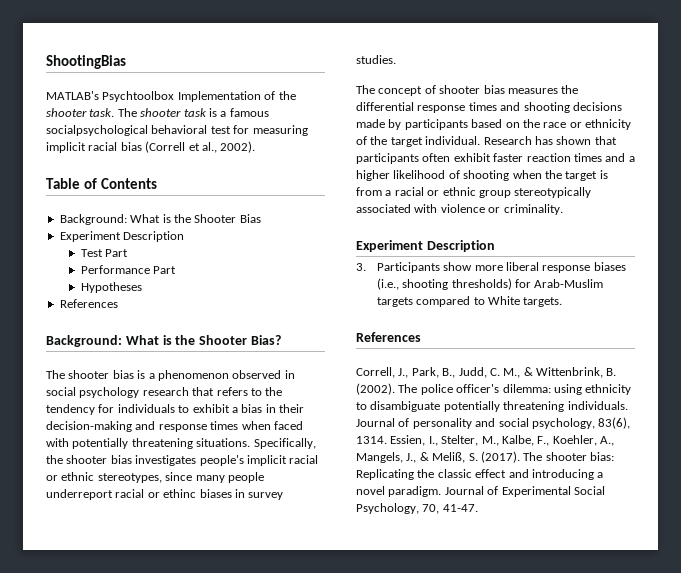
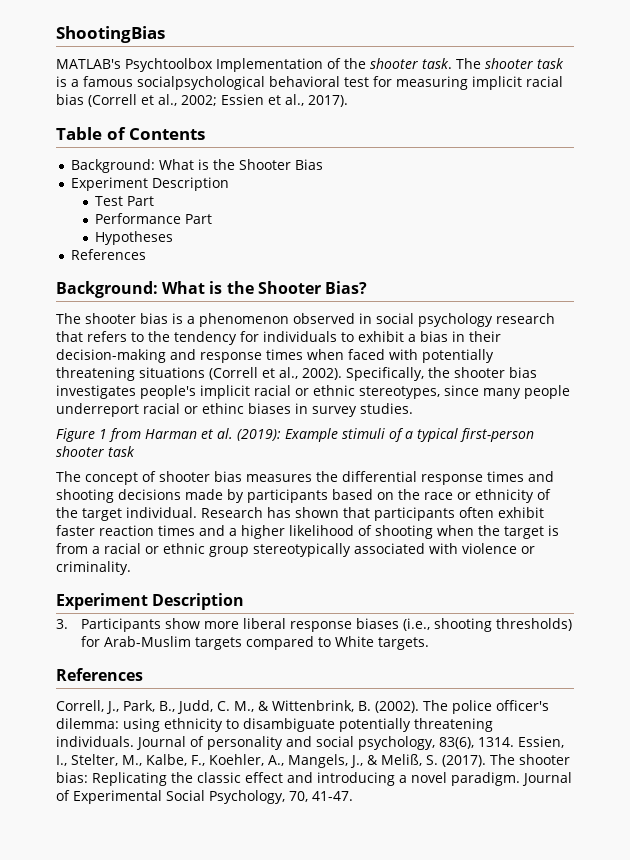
- The shooter task is a famous socialpsychological behavioral test for measuring implicit racial bias (Correll et al., 2002).
+ The shooter task is a famous socialpsychological behavioral test for measuring implicit racial bias (Correll et al., 2002; Essien et al., 2017).
- The shooter bias is a phenomenon observed in social psychology research that refers to the tendency for individuals to exhibit a bias in their decision-making and response times when faced with potentially threatening situations.
+ The shooter bias is a phenomenon observed in social psychology research that refers to the tendency for individuals to exhibit a bias in their decision-making and response times when faced with potentially threatening situations (Correll et al., 2002).
+ Figure 1 from Harman et al. (2019): Example stimuli of a typical first-person shooter task

